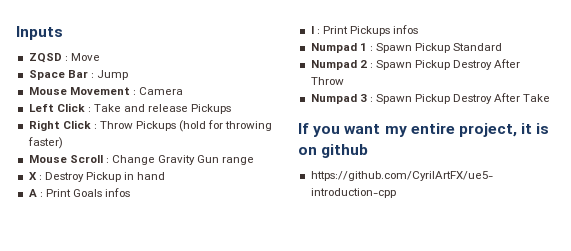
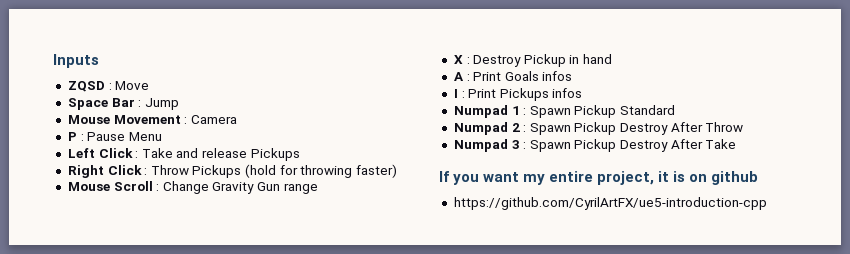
+ P : Pause Menu

